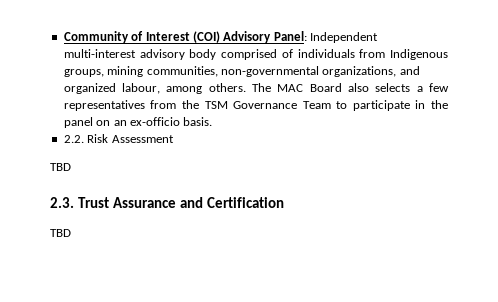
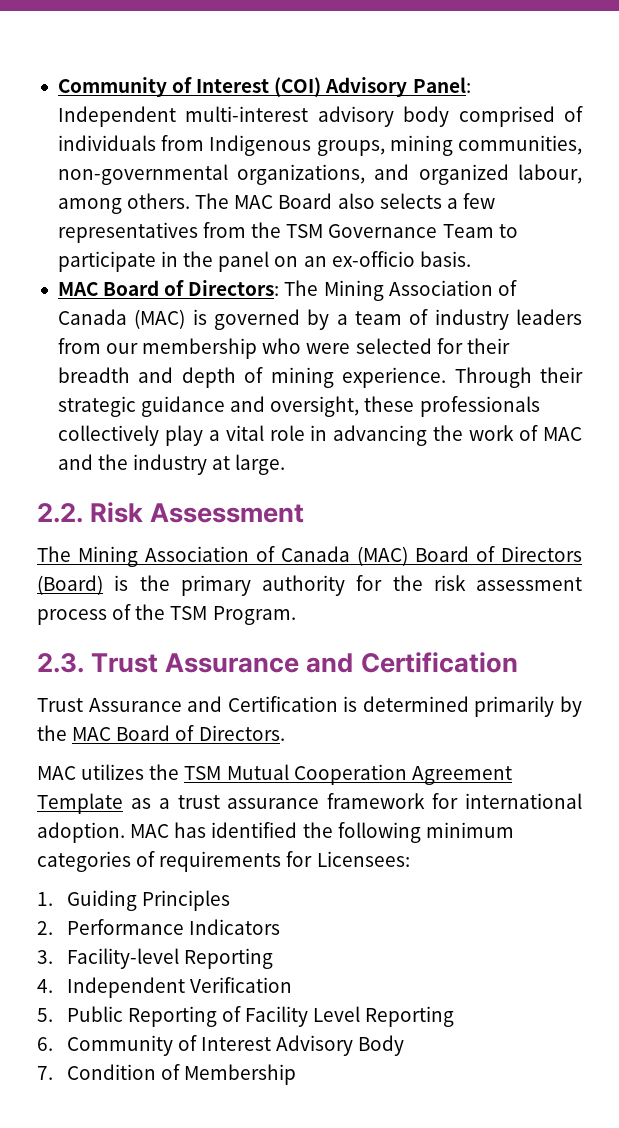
+ MAC Board of Directors: The Mining Association of Canada (MAC) is governed by a team of industry leaders from our membership who were selected for their breadth and depth of mining experience. Through their strategic guidance and oversight, these professionals collectively play a vital role in advancing the work of MAC and the industry at large.
  2.2. Risk Assessment
- TBD
+ The Mining Association of Canada (MAC) Board of Directors (Board) is the primary authority for the risk assessment process of the TSM Program.
  2.3. Trust Assurance and Certification
- TBD
+ Trust Assurance and Certification is determined primarily by the MAC Board of Directors.
+ MAC utilizes the TSM Mutual Cooperation Agreement Template as a trust assurance framework for international adoption. MAC has identified the following minimum categories of requirements for Licensees:
+ 1. Guiding Principles
+ 2. Performance Indicators
+ 3. Facility-level Reporting
+ 4. Independent Verification
+ 5. Public Reporting of Facility Level Reporting
+ 6. Community of Interest Advisory Body
+ 7. Condition of Membership

